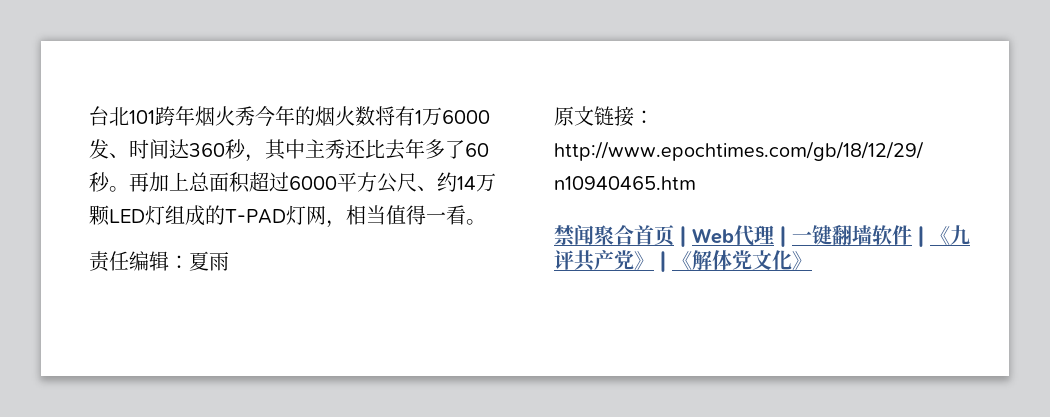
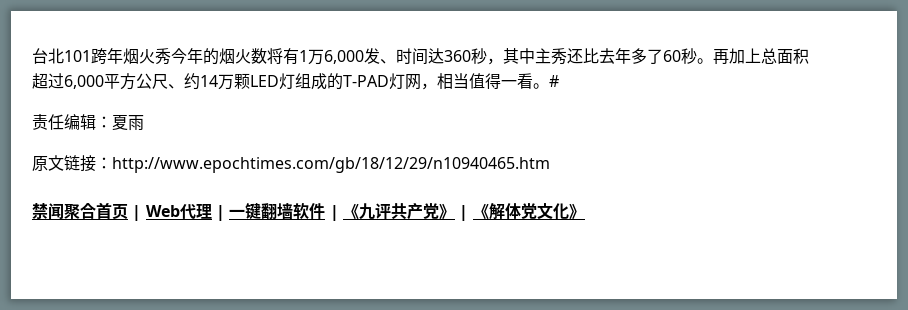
- 台北101跨年烟火秀今年的烟火数将有1万6000发、时间达360秒，其中主秀还比去年多了60秒。
+ 台北101跨年烟火秀今年的烟火数将有1万6,000发、时间达360秒，其中主秀还比去年多了60秒。
- 再加上总面积超过6000平方公尺、约14万颗LED灯组成的T-PAD灯网，相当值得一看。
+ 再加上总面积超过6,000平方公尺、约14万颗LED灯组成的T-PAD灯网，相当值得一看。#

